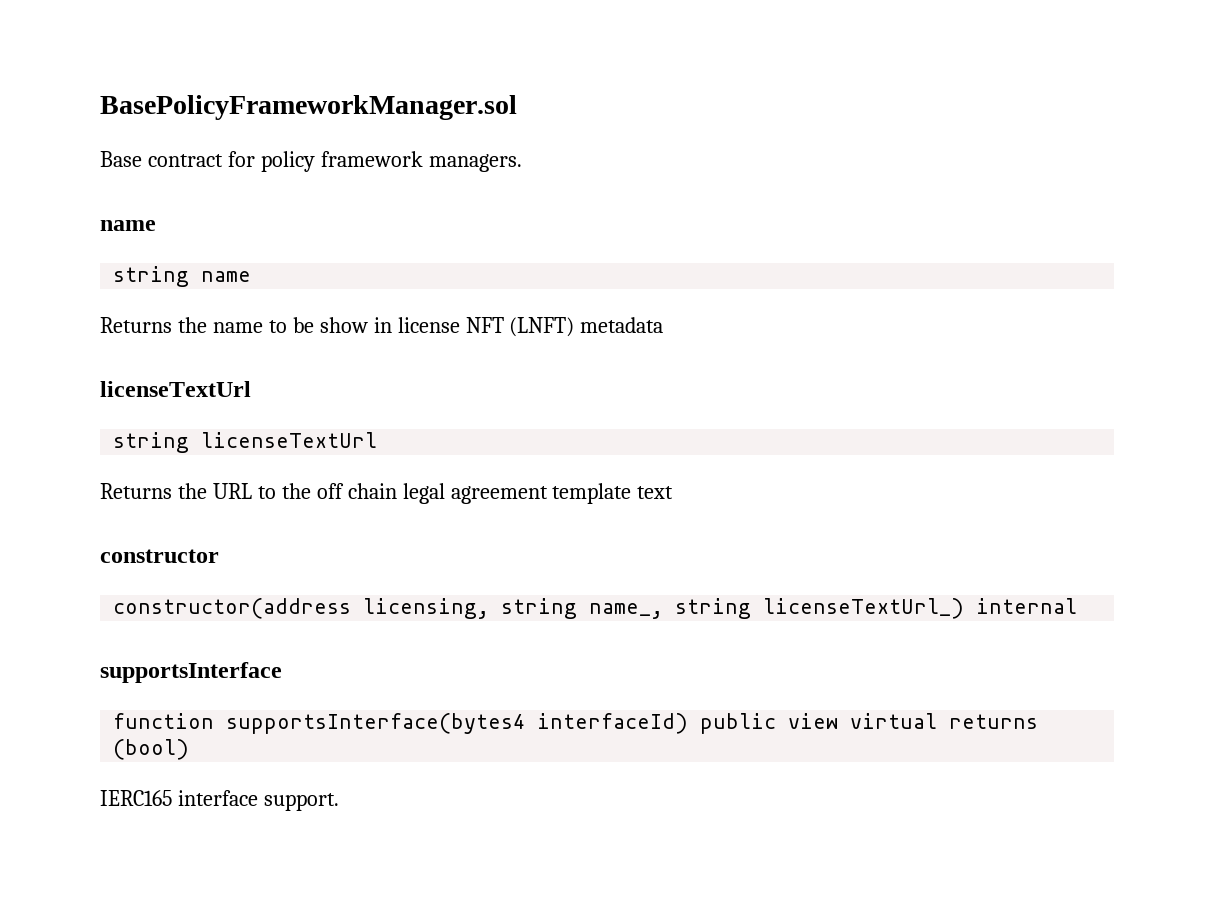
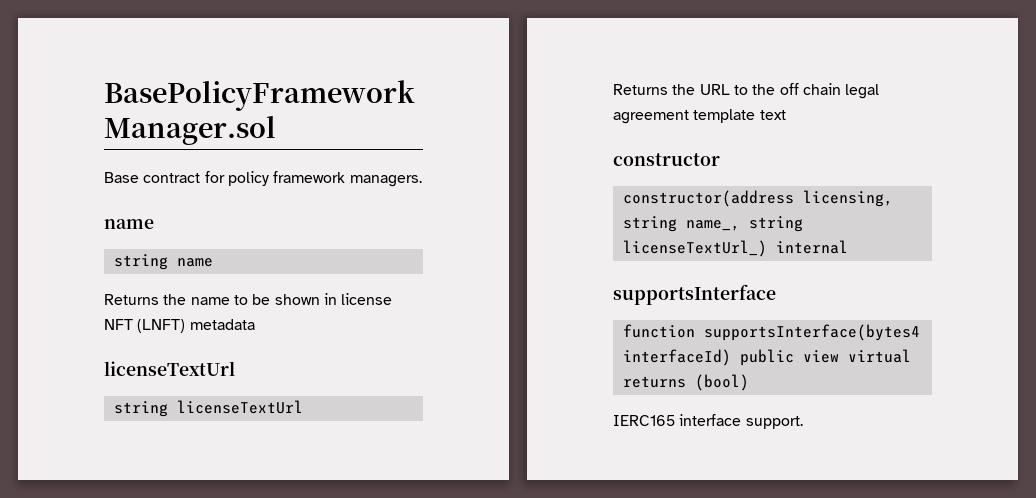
- Returns the name to be show in license NFT (LNFT) metadata
+ Returns the name to be shown in license NFT (LNFT) metadata

